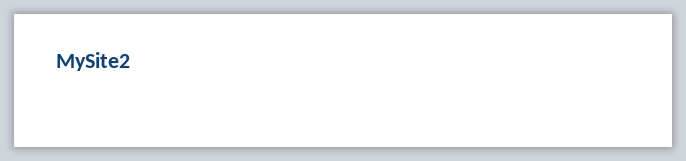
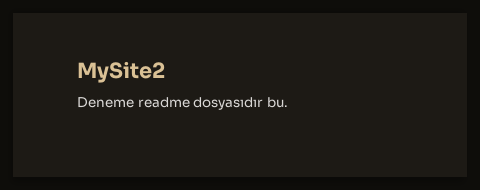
+ Deneme readme dosyasıdır bu.

